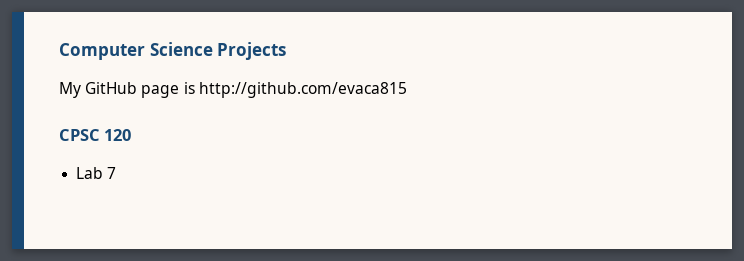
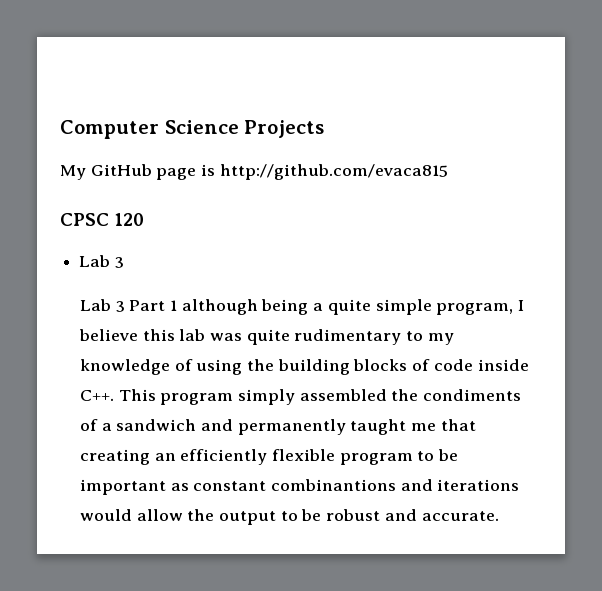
  CPSC 120
- Lab 7
+ Lab 3
+ Lab 3 Part 1 although being a quite simple program, I believe this lab was quite rudimentary to my knowledge of using the building blocks of code inside C++. This program simply assembled the condiments of a sandwich and permanently taught me that creating an efficiently flexible program to be important as constant combinantions and iterations would allow the output to be robust and accurate.

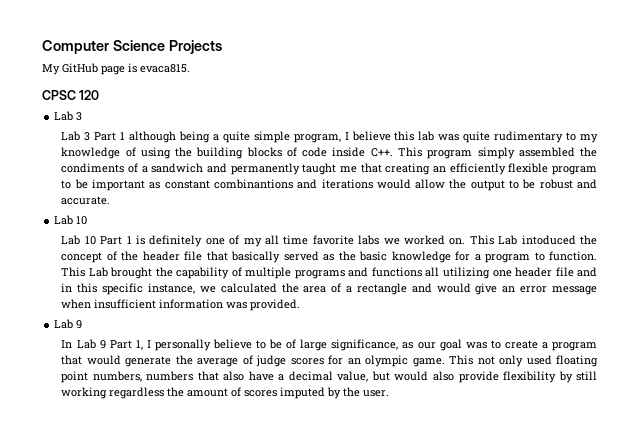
- My GitHub page is http://github.com/evaca815
+ My GitHub page is evaca815.
  Lab 3 Part 1 although being a quite simple program, I believe this lab was quite rudimentary to my knowledge of using the building blocks of code inside C++. This program simply assembled the condiments of a sandwich and permanently taught me that creating an efficiently flexible program to be important as constant combinantions and iterations would allow the output to be robust and accurate.
+ Lab 10
+ Lab 10 Part 1 is definitely one of my all time favorite labs we worked on. This Lab intoduced the concept of the header file that basically served as the basic knowledge for a program to function. This Lab brought the capability of multiple programs and functions all utilizing one header file and in this specific instance, we calculated the area of a rectangle and would give an error message when insufficient information was provided.
+ Lab 9
+ In Lab 9 Part 1, I personally believe to be of large significance, as our goal was to create a program that would generate the average of judge scores for an olympic game. This not only used floating point numbers, numbers that also have a decimal value, but would also provide flexibility by still working regardless the amount of scores imputed by the user.

